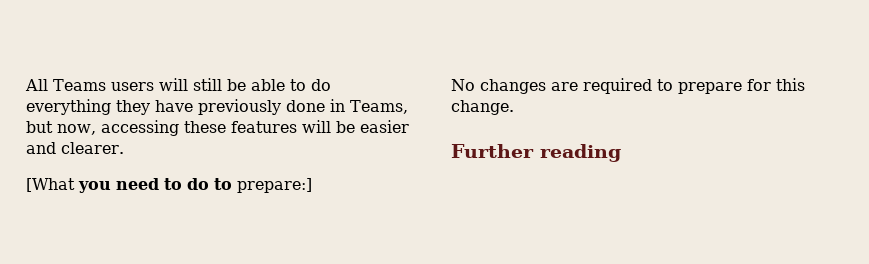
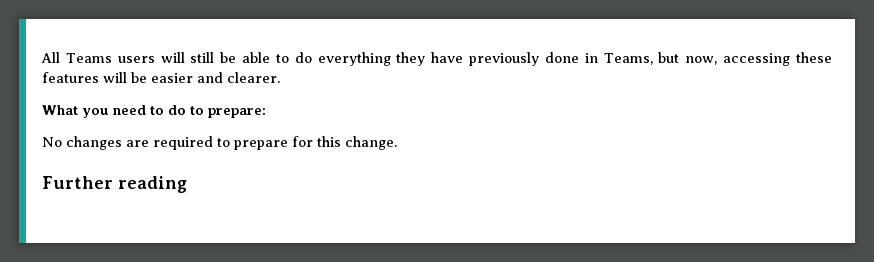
- [What you need to do to prepare:]
+ What you need to do to prepare:

